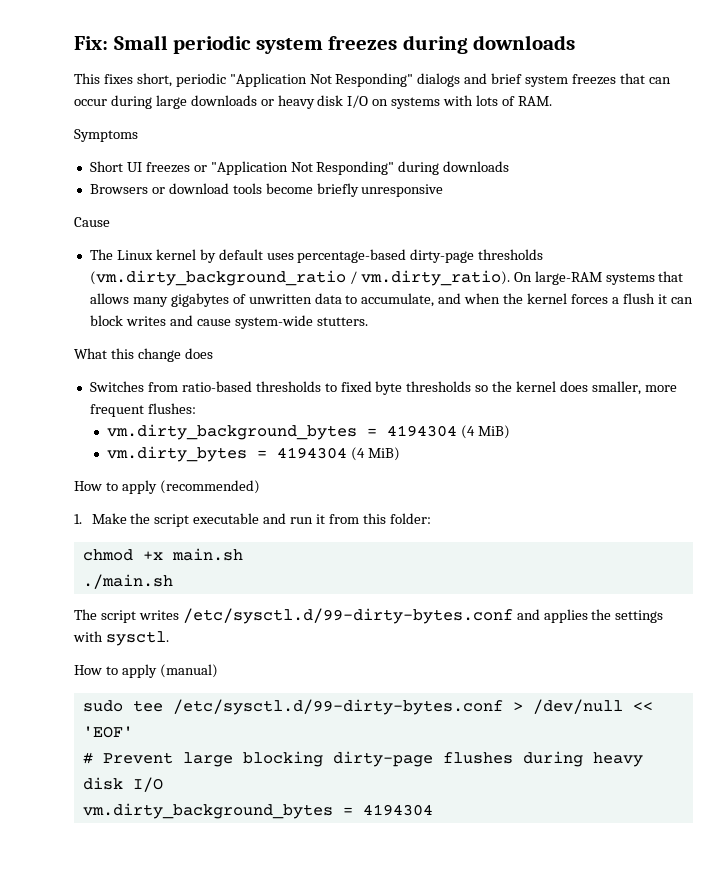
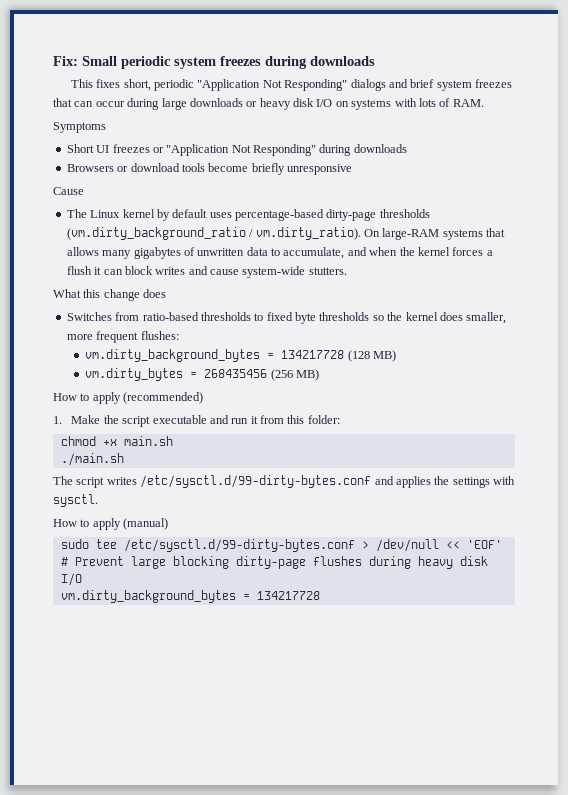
- vm.dirty_background_bytes = 4194304 (4 MiB)
+ vm.dirty_background_bytes = 134217728 (128 MB)
- vm.dirty_bytes = 4194304 (4 MiB)
+ vm.dirty_bytes = 268435456 (256 MB)
  # Prevent large blocking dirty-page flushes during heavy disk I/O
- vm.dirty_background_bytes = 4194304
+ vm.dirty_background_bytes = 134217728

